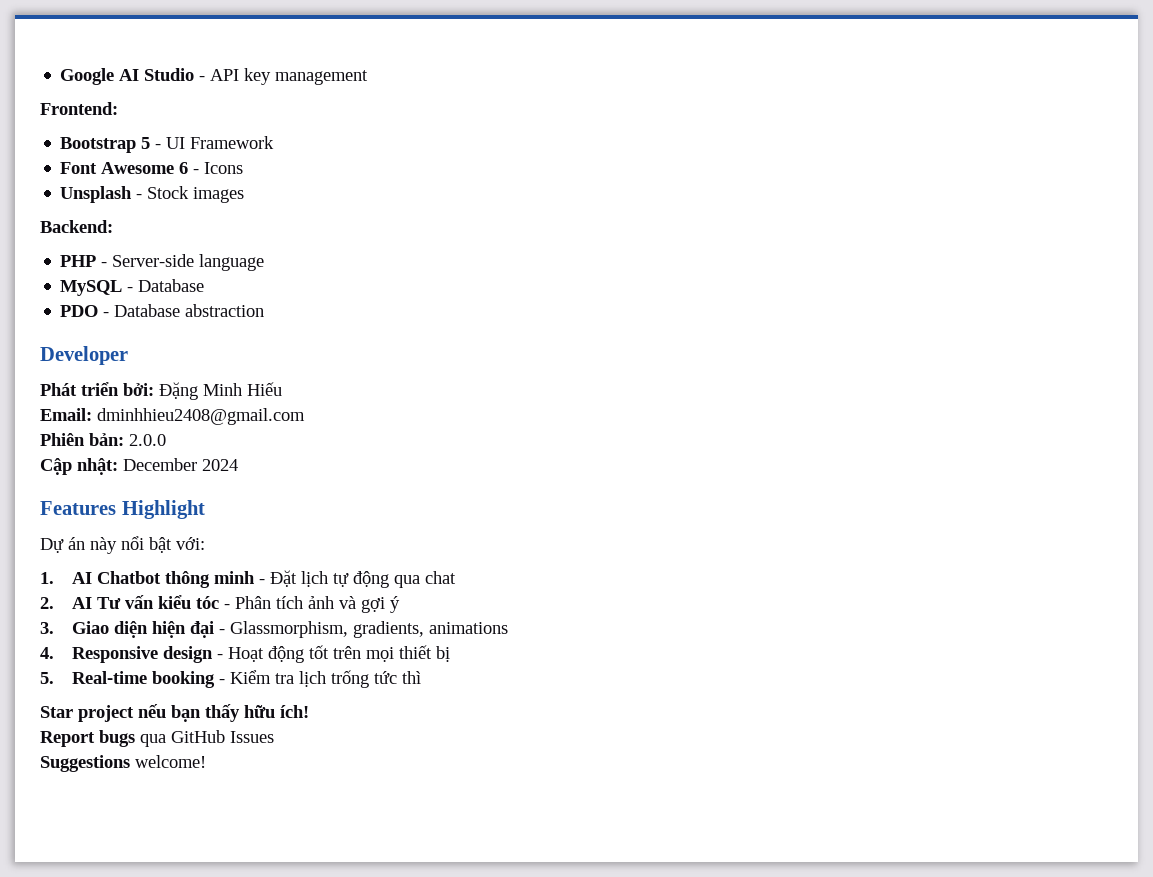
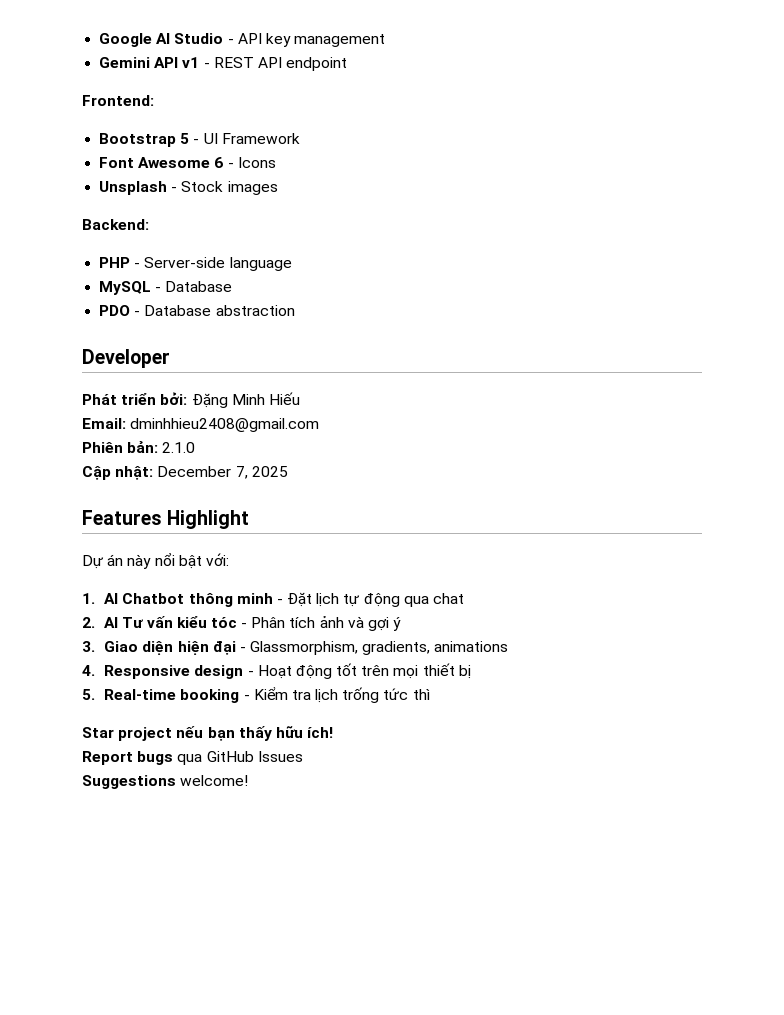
+ Gemini API v1 - REST API endpoint
- Phiên bản: 2.0.0
+ Phiên bản: 2.1.0
- Cập nhật: December 2024
+ Cập nhật: December 7, 2025

